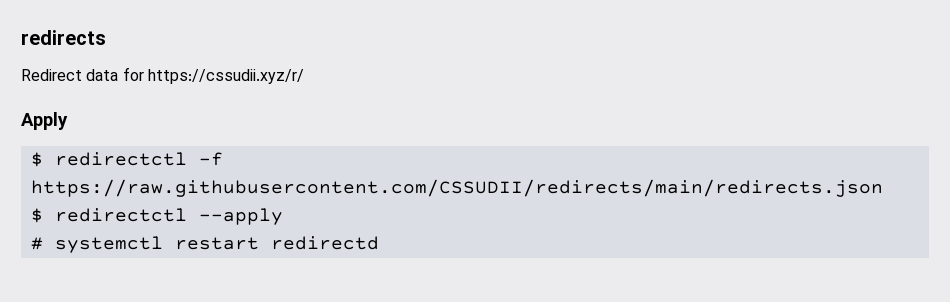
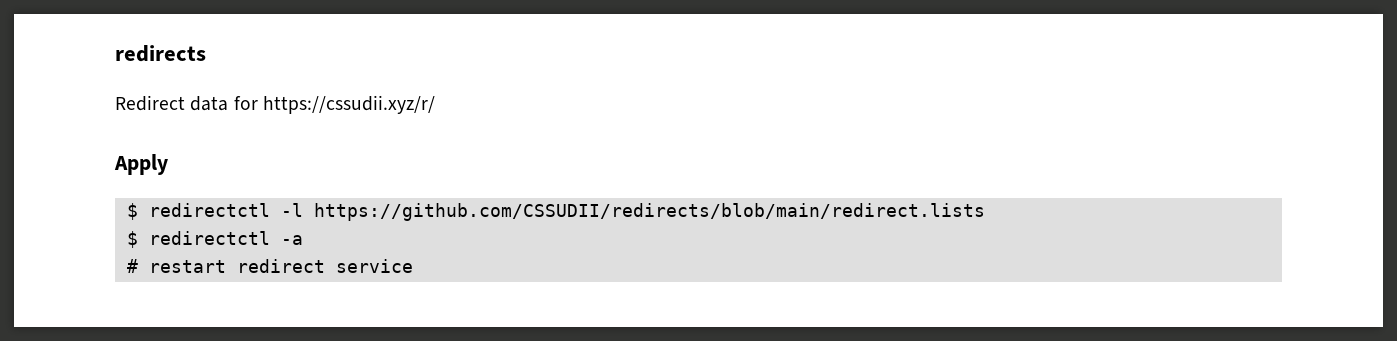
- $ redirectctl -f https://raw.githubusercontent.com/CSSUDII/redirects/main/redirects.json
- $ redirectctl --apply
+ $ redirectctl -l https://github.com/CSSUDII/redirects/blob/main/redirect.lists
+ $ redirectctl -a
- # systemctl restart redirectd
+ # restart redirect service

